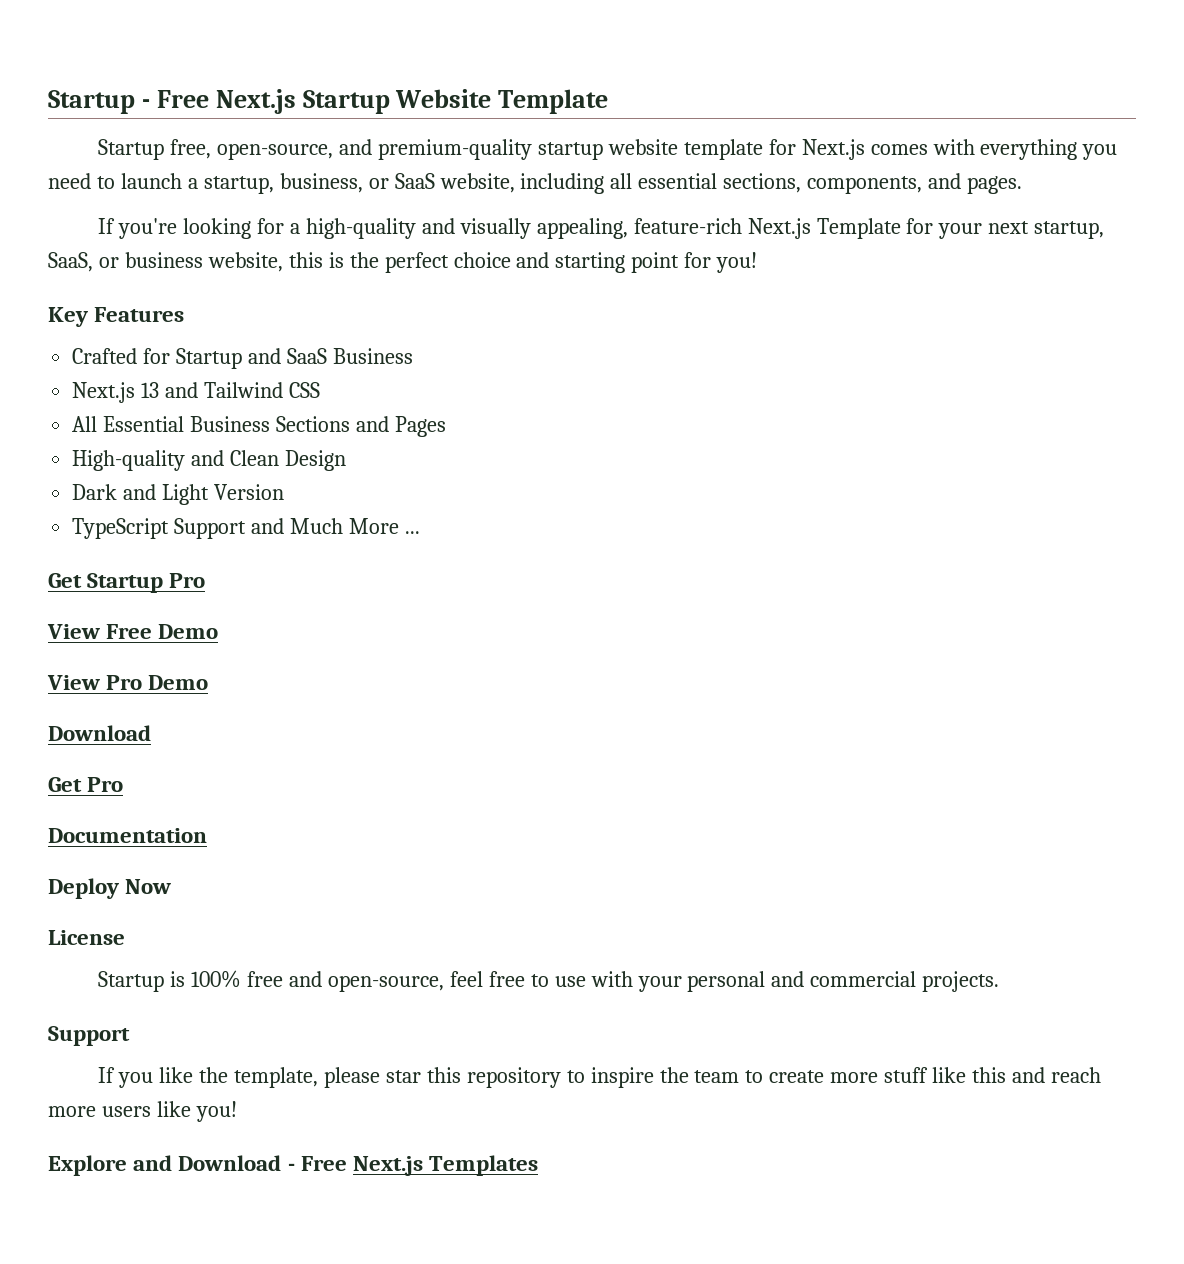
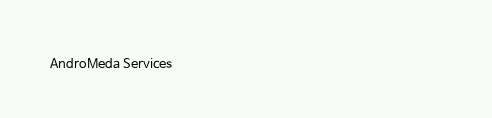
- Startup - Free Next.js Startup Website Template
- Startup free, open-source, and premium-quality startup website template for Next.js comes with everything you need to launch a startup, business, or SaaS website, including all essential sections, components, and pages.
- If you're looking for a high-quality and visually appealing, feature-rich Next.js Template for your next startup, SaaS, or business website, this is the perfect choice and starting point for you!
- Key Features
- Crafted for Startup and SaaS Business
- Next.js 13 and Tailwind CSS
- All Essential Business Sections and Pages
- High-quality and Clean Design
- Dark and Light Version
- TypeScript Support and Much More ...
- Get Startup Pro
- View Free Demo
- View Pro Demo
- Download
- Get Pro
- Documentation
- Deploy Now
- License
- Startup is 100% free and open-source, feel free to use with your personal and commercial projects.
- Support
- If you like the template, please star this repository to inspire the team to create more stuff like this and reach more users like you!
- Explore and Download - Free Next.js Templates
+ AndroMeda Services

